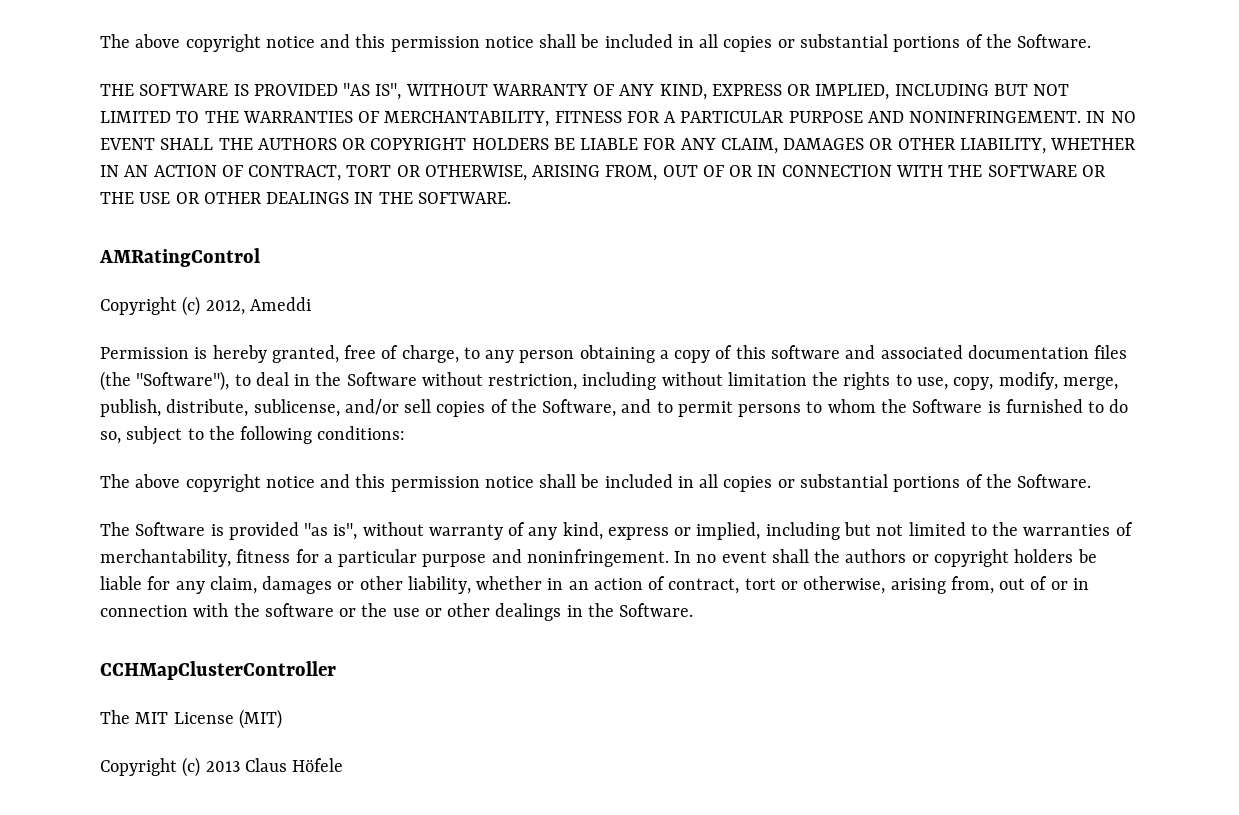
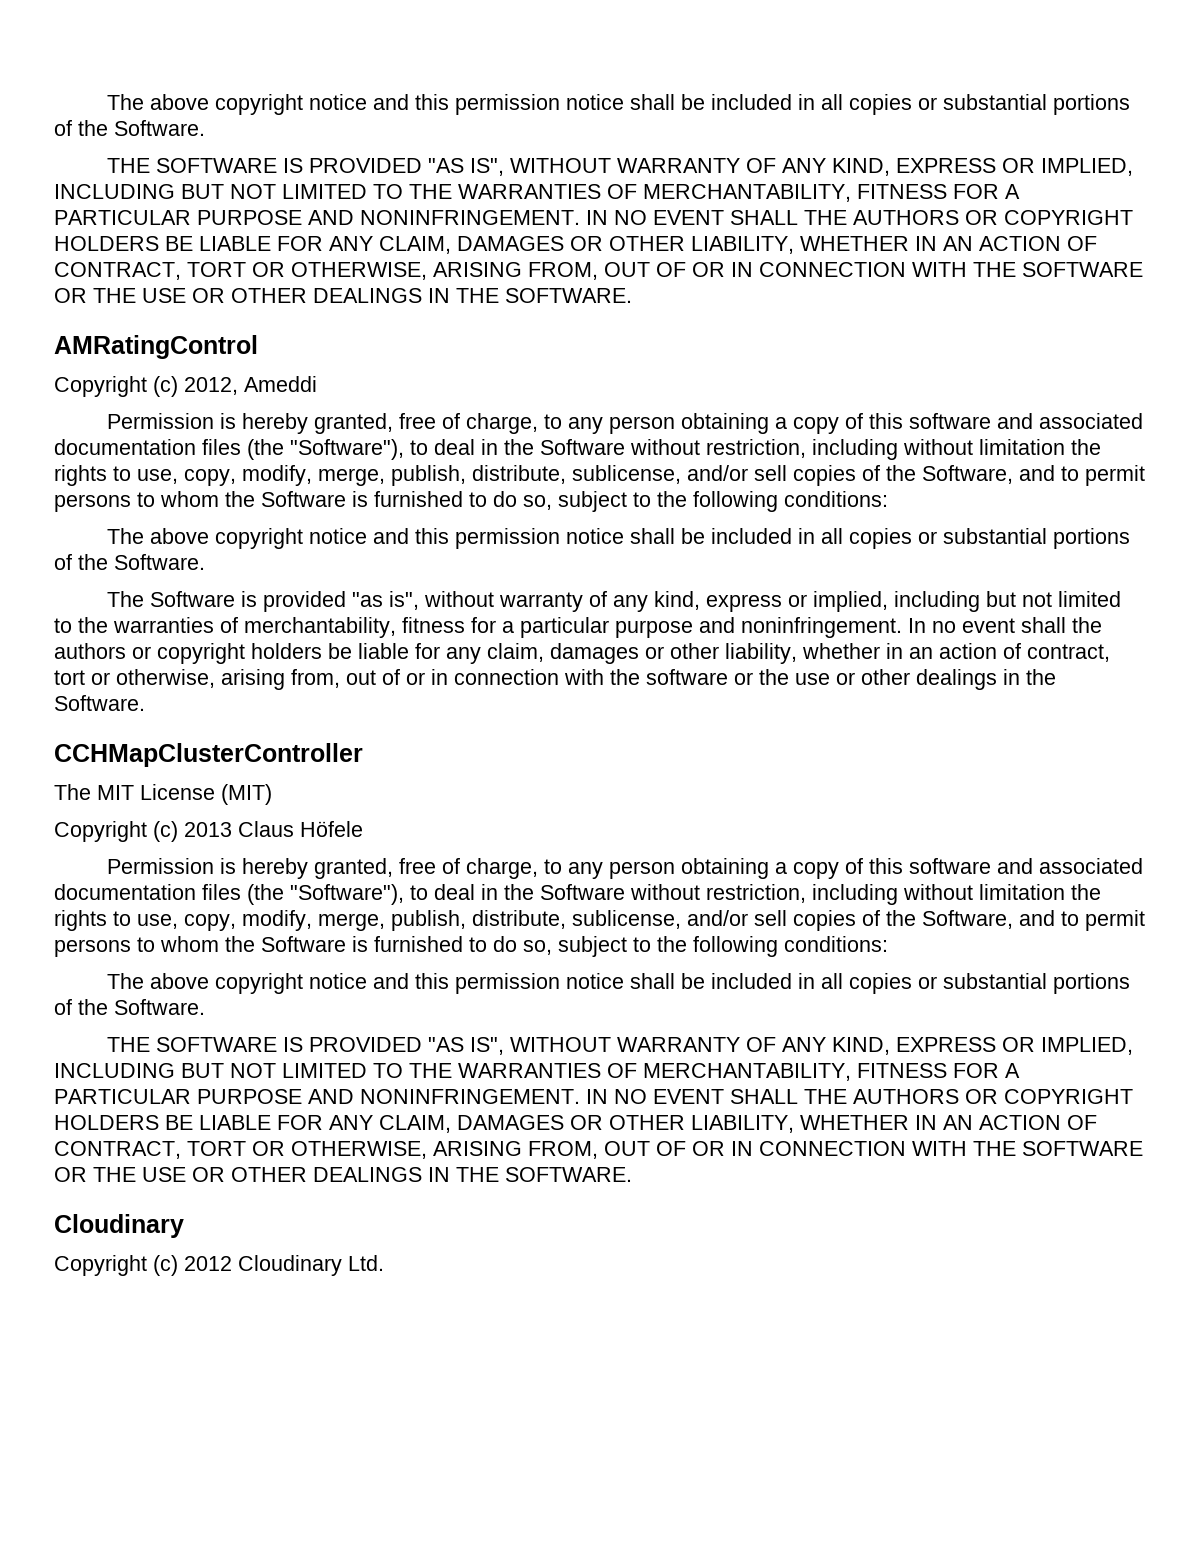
  Copyright (c) 2013 Claus Höfele
+ Permission is hereby granted, free of charge, to any person obtaining a copy of this software and associated documentation files (the "Software"), to deal in the Software without restriction, including without limitation the rights to use, copy, modify, merge, publish, distribute, sublicense, and/or sell copies of the Software, and to permit persons to whom the Software is furnished to do so, subject to the following conditions:
+ The above copyright notice and this permission notice shall be included in all copies or substantial portions of the Software.
+ THE SOFTWARE IS PROVIDED "AS IS", WITHOUT WARRANTY OF ANY KIND, EXPRESS OR IMPLIED, INCLUDING BUT NOT LIMITED TO THE WARRANTIES OF MERCHANTABILITY, FITNESS FOR A PARTICULAR PURPOSE AND NONINFRINGEMENT. IN NO EVENT SHALL THE AUTHORS OR COPYRIGHT HOLDERS BE LIABLE FOR ANY CLAIM, DAMAGES OR OTHER LIABILITY, WHETHER IN AN ACTION OF CONTRACT, TORT OR OTHERWISE, ARISING FROM, OUT OF OR IN CONNECTION WITH THE SOFTWARE OR THE USE OR OTHER DEALINGS IN THE SOFTWARE.
+ Cloudinary
+ Copyright (c) 2012 Cloudinary Ltd.

